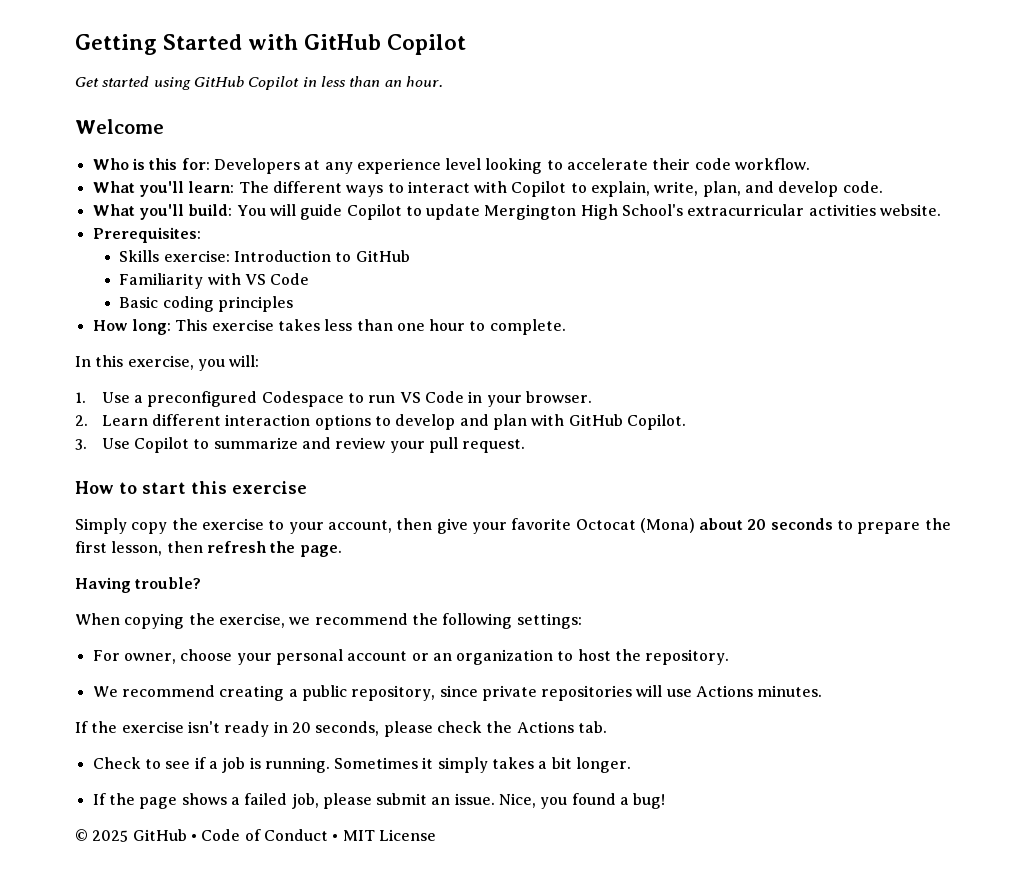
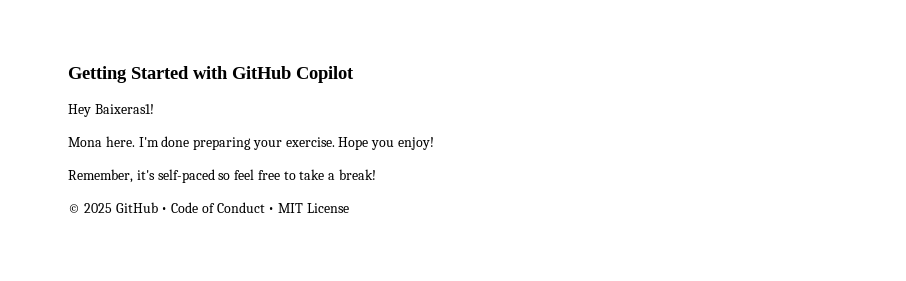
- Get started using GitHub Copilot in less than an hour.
- Welcome
- Who is this for: Developers at any experience level looking to accelerate their code workflow.
- What you'll learn: The different ways to interact with Copilot to explain, write, plan, and develop code.
- What you'll build: You will guide Copilot to update Mergington High School's extracurricular activities website.
- Prerequisites:
- Skills exercise: Introduction to GitHub
- Familiarity with VS Code
- Basic coding principles
- How long: This exercise takes less than one hour to complete.
- In this exercise, you will:
- 1. Use a preconfigured Codespace to run VS Code in your browser.
- 2. Learn different interaction options to develop and plan with GitHub Copilot.
- 3. Use Copilot to summarize and review your pull request.
- How to start this exercise
- Simply copy the exercise to your account, then give your favorite Octocat (Mona) about 20 seconds to prepare the first lesson, then refresh the page.
- Having trouble?
- When copying the exercise, we recommend the following settings:
- For owner, choose your personal account or an organization to host the repository.
- We recommend creating a public repository, since private repositories will use Actions minutes.
- If the exercise isn't ready in 20 seconds, please check the Actions tab.
- Check to see if a job is running. Sometimes it simply takes a bit longer.
- If the page shows a failed job, please submit an issue. Nice, you found a bug!
+ Hey Baixeras1!
+ Mona here. I'm done preparing your exercise. Hope you enjoy!
+ Remember, it's self-paced so feel free to take a break!

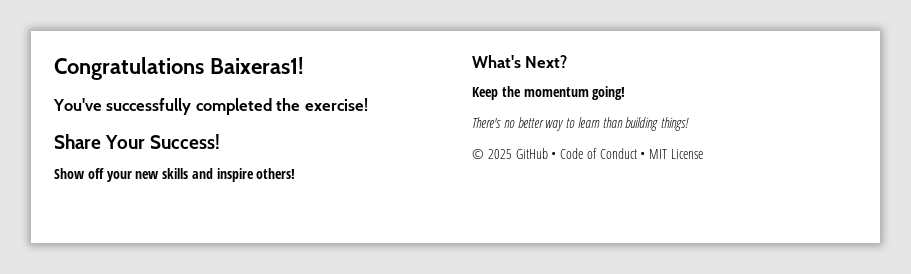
- Getting Started with GitHub Copilot
- Hey Baixeras1!
- Mona here. I'm done preparing your exercise. Hope you enjoy!
- Remember, it's self-paced so feel free to take a break!
+ Congratulations Baixeras1!
+ You've successfully completed the exercise!
+ Share Your Success!
+ Show off your new skills and inspire others!
+ What's Next?
+ Keep the momentum going!
+ There's no better way to learn than building things!

